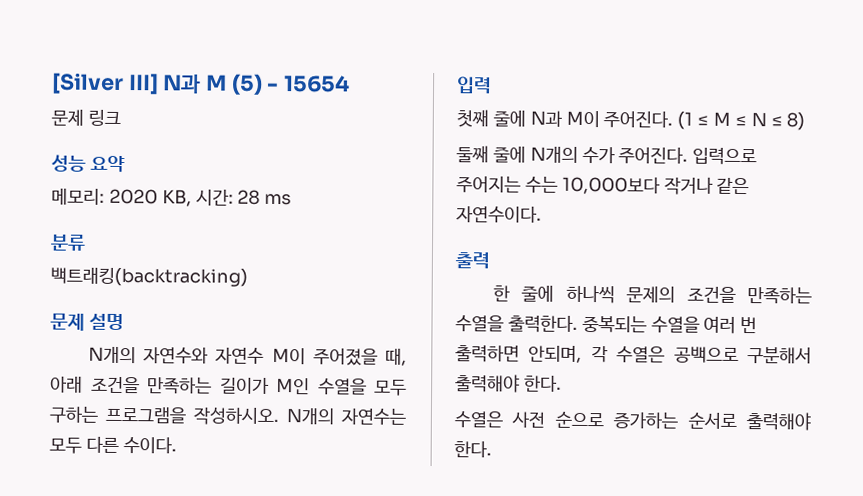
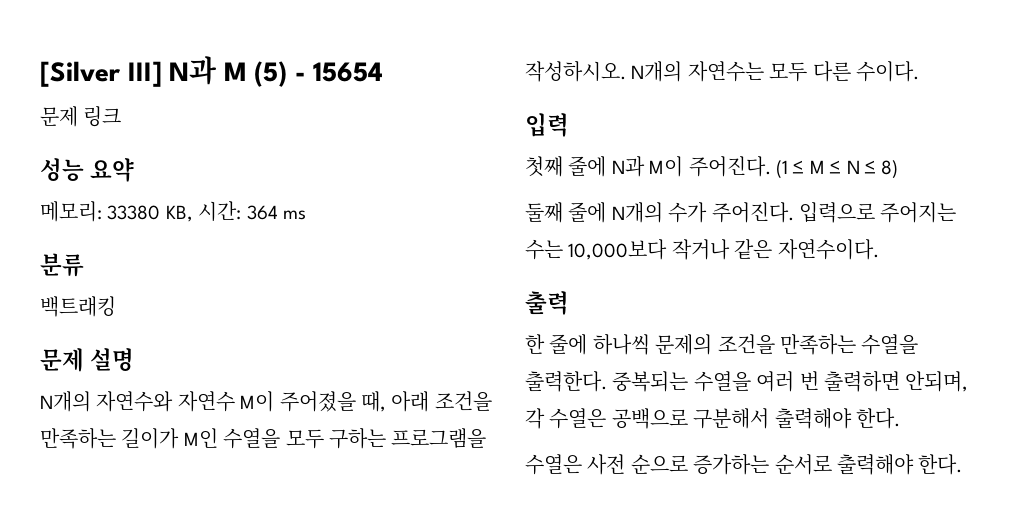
- 메모리: 2020 KB, 시간: 28 ms
+ 메모리: 33380 KB, 시간: 364 ms
- 백트래킹(backtracking)
+ 백트래킹

